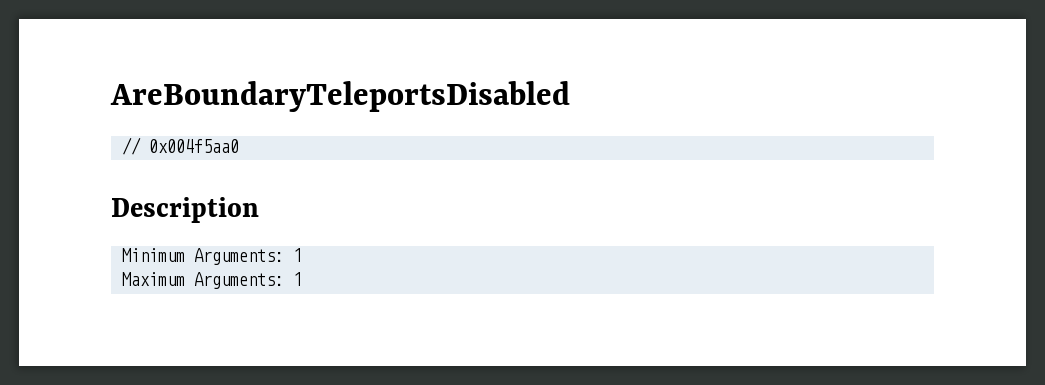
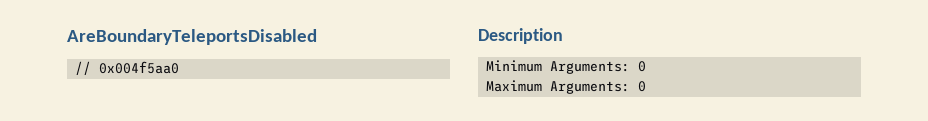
- Minimum Arguments: 1
+ Minimum Arguments: 0
- Maximum Arguments: 1
+ Maximum Arguments: 0

